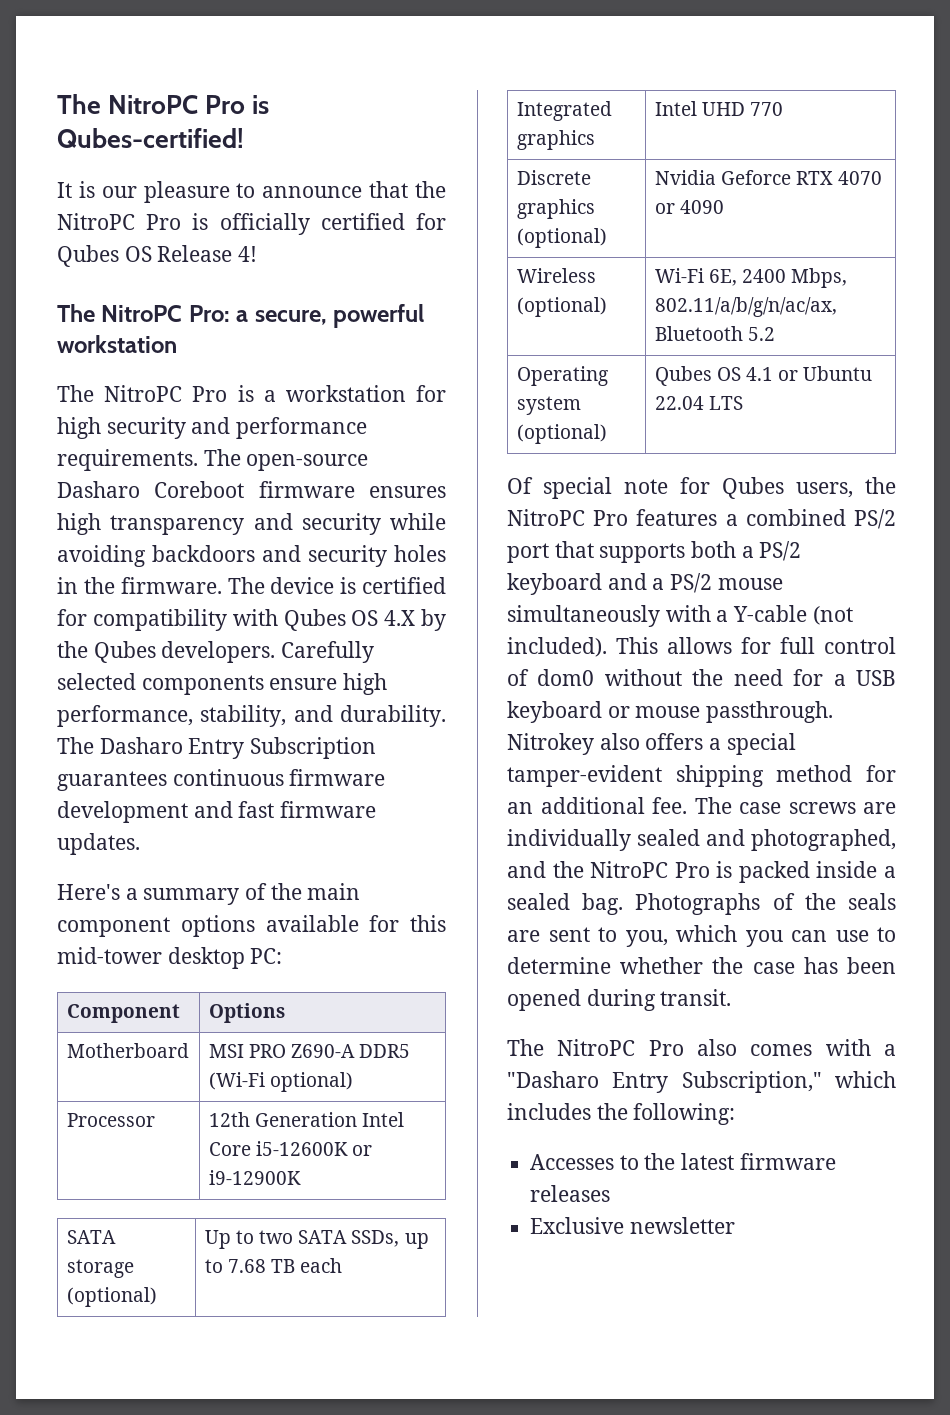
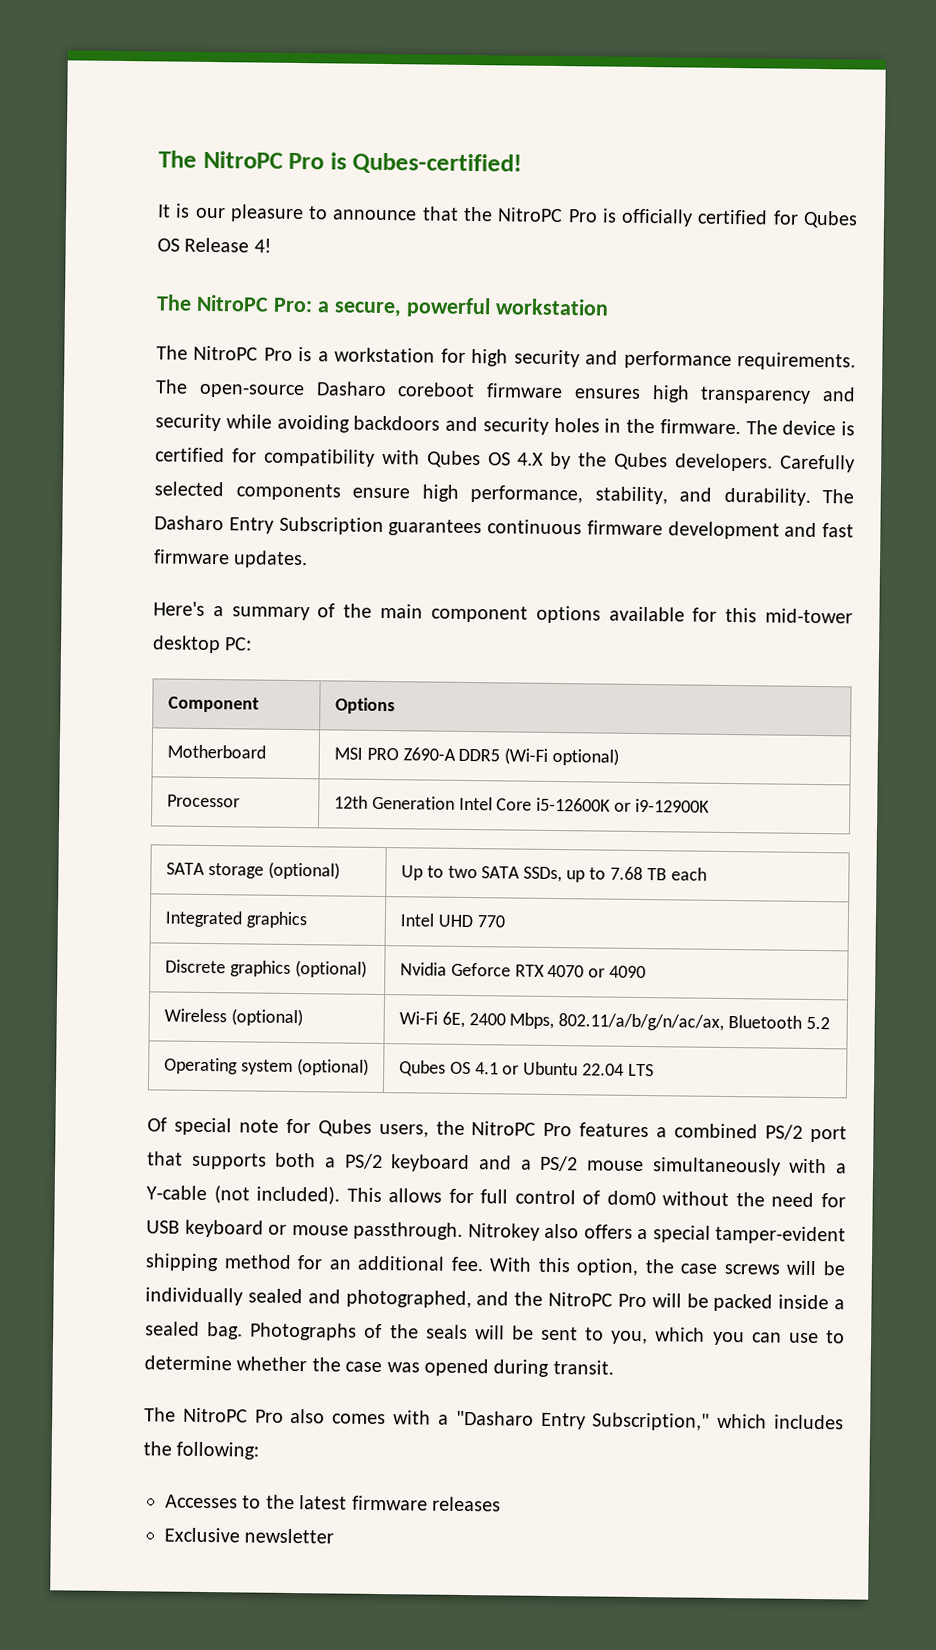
- The open-source Dasharo Coreboot firmware ensures high transparency and security while avoiding backdoors and security holes in the firmware.
+ The open-source Dasharo coreboot firmware ensures high transparency and security while avoiding backdoors and security holes in the firmware.
- This allows for full control of dom0 without the need for a USB keyboard or mouse passthrough.
+ This allows for full control of dom0 without the need for USB keyboard or mouse passthrough.
- The case screws are individually sealed and photographed, and the NitroPC Pro is packed inside a sealed bag.
+ With this option, the case screws will be individually sealed and photographed, and the NitroPC Pro will be packed inside a sealed bag.
- Photographs of the seals are sent to you, which you can use to determine whether the case has been opened during transit.
+ Photographs of the seals will be sent to you, which you can use to determine whether the case was opened during transit.

